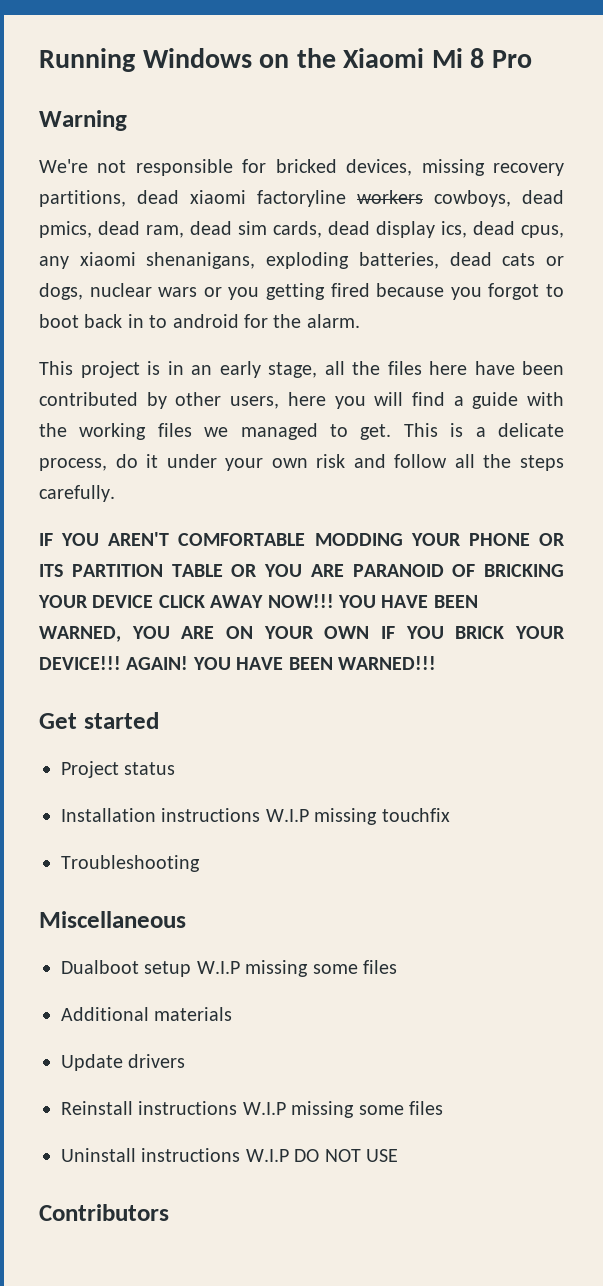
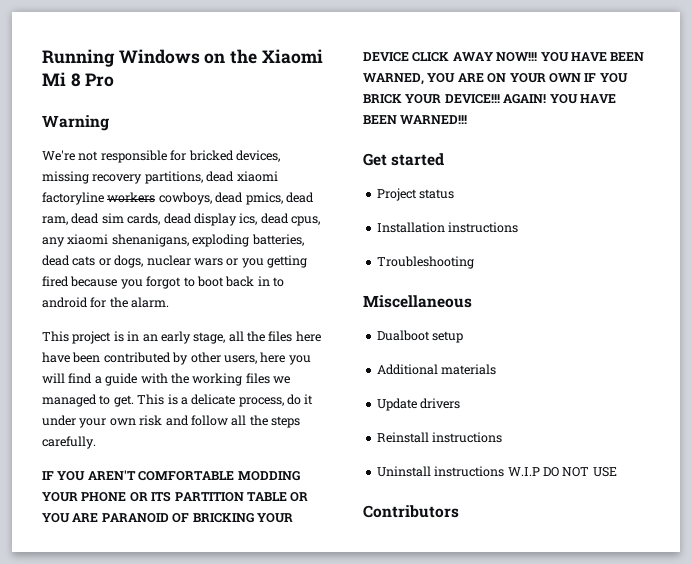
- Installation instructions W.I.P missing touchfix
+ Installation instructions
- Dualboot setup W.I.P missing some files
+ Dualboot setup
- Reinstall instructions W.I.P missing some files
+ Reinstall instructions

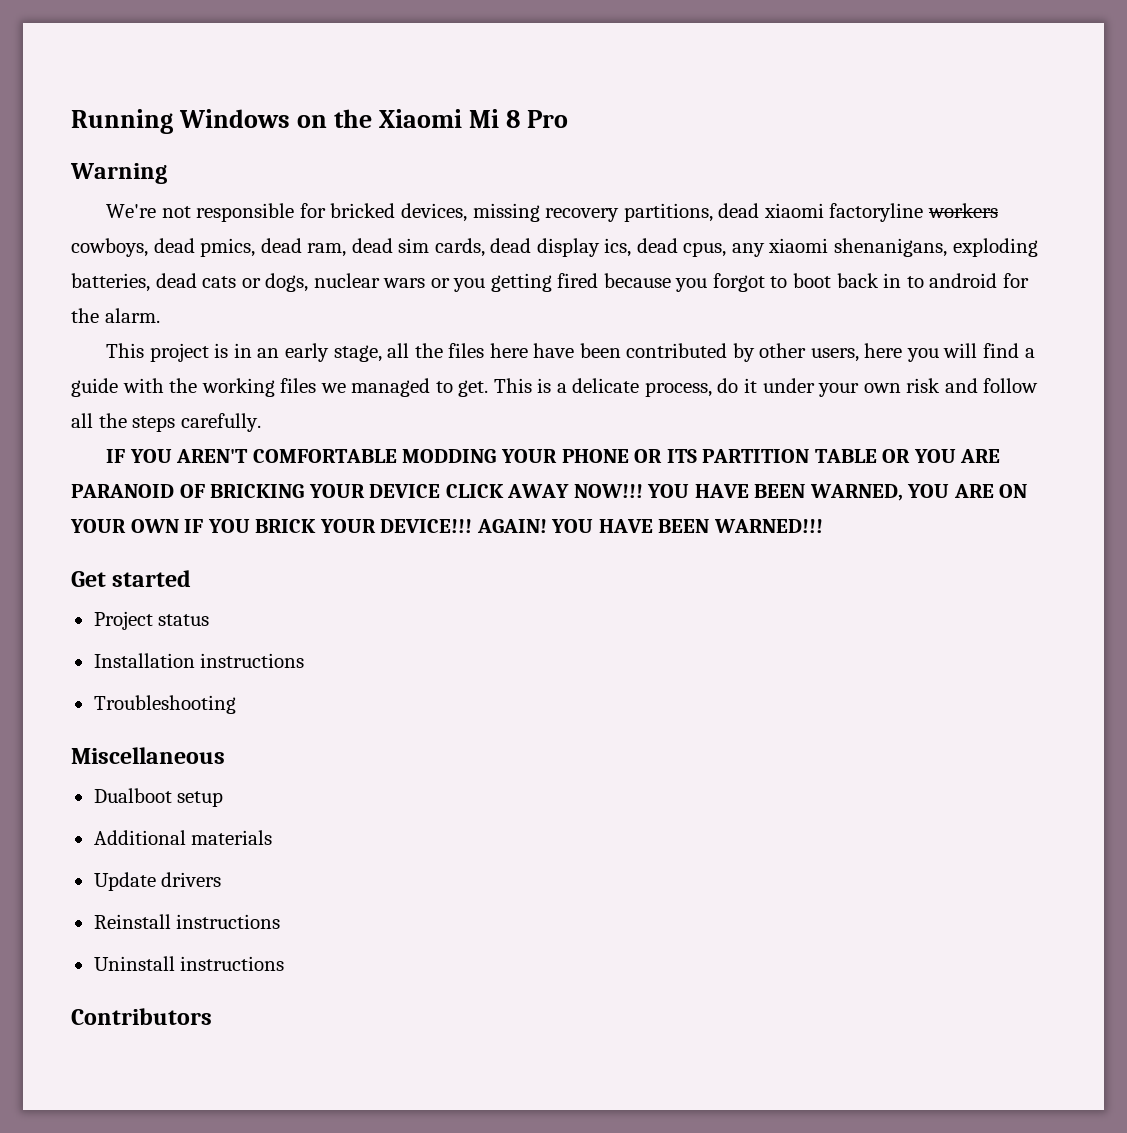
- Uninstall instructions W.I.P DO NOT USE
+ Uninstall instructions

